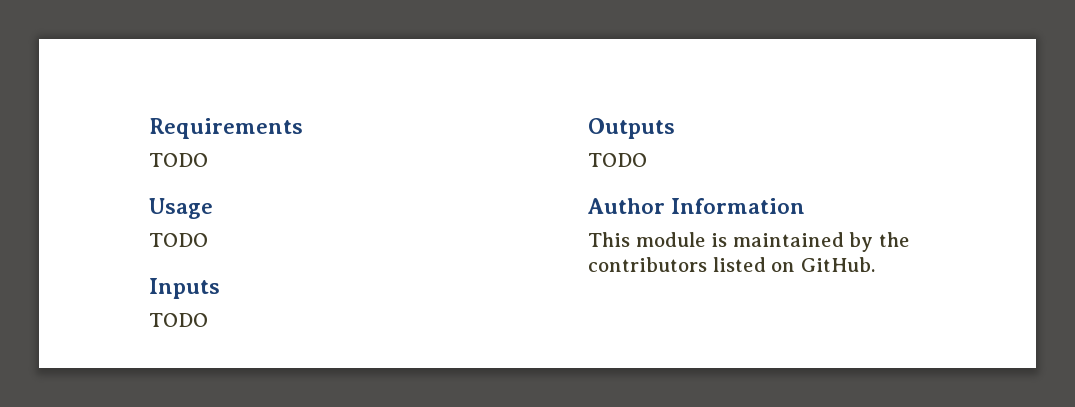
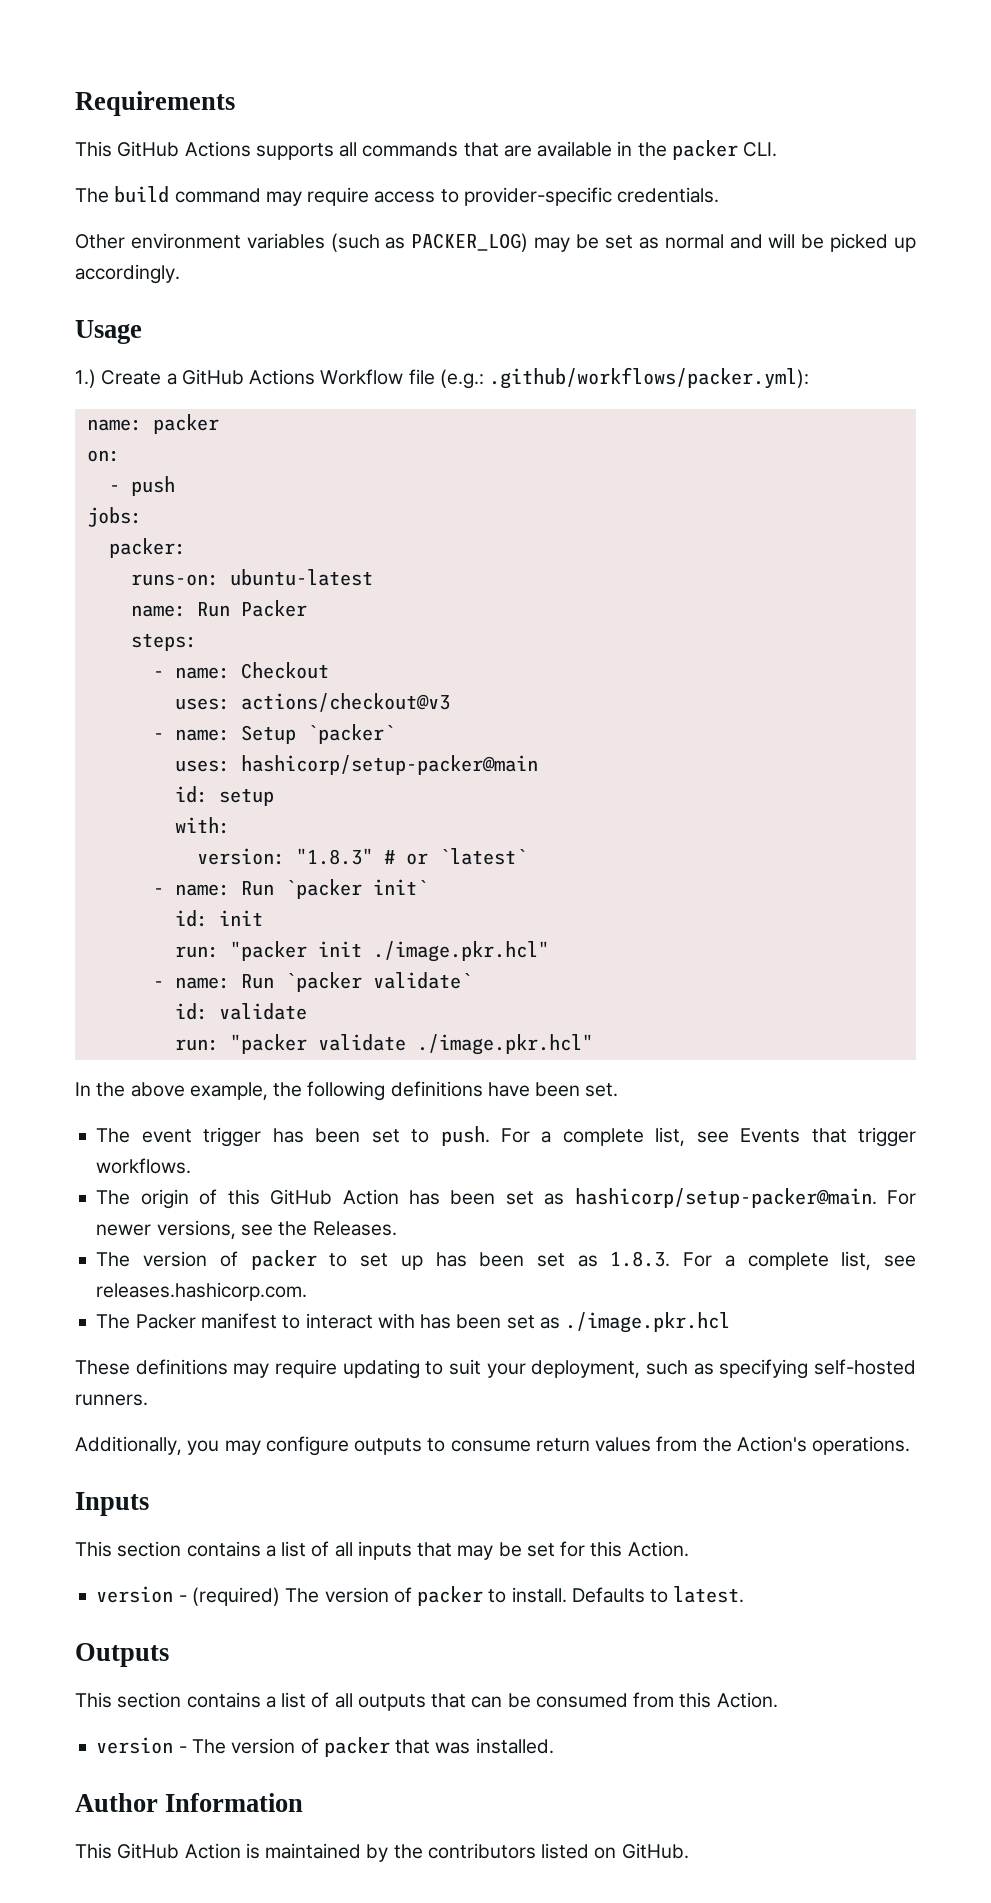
  Requirements
- TODO
+ This GitHub Actions supports all commands that are available in the packer CLI.
+ The build command may require access to provider-specific credentials.
+ Other environment variables (such as PACKER_LOG) may be set as normal and will be picked up accordingly.
  Usage
- TODO
+ 1.) Create a GitHub Actions Workflow file (e.g.: .github/workflows/packer.yml):
+ name: packer
+ on:
+ - push
+ jobs:
+ packer:
+ runs-on: ubuntu-latest
+ name: Run Packer
+ steps:
+ - name: Checkout
+ uses: actions/checkout@v3
+ - name: Setup `packer`
+ uses: hashicorp/setup-packer@main
+ id: setup
+ with:
+ version: "1.8.3" # or `latest`
+ - name: Run `packer init`
+ id: init
+ run: "packer init ./image.pkr.hcl"
+ - name: Run `packer validate`
+ id: validate
+ run: "packer validate ./image.pkr.hcl"
+ In the above example, the following definitions have been set.
+ The event trigger has been set to push. For a complete list, see Events that trigger workflows.
+ The origin of this GitHub Action has been set as hashicorp/setup-packer@main. For newer versions, see the Releases.
+ The version of packer to set up has been set as 1.8.3. For a complete list, see releases.hashicorp.com.
+ The Packer manifest to interact with has been set as ./image.pkr.hcl
+ These definitions may require updating to suit your deployment, such as specifying self-hosted runners.
+ Additionally, you may configure outputs to consume return values from the Action's operations.
  Inputs
- TODO
+ This section contains a list of all inputs that may be set for this Action.
+ version - (required) The version of packer to install. Defaults to latest.
  Outputs
- TODO
+ This section contains a list of all outputs that can be consumed from this Action.
+ version - The version of packer that was installed.
- This module is maintained by the contributors listed on GitHub.
+ This GitHub Action is maintained by the contributors listed on GitHub.

